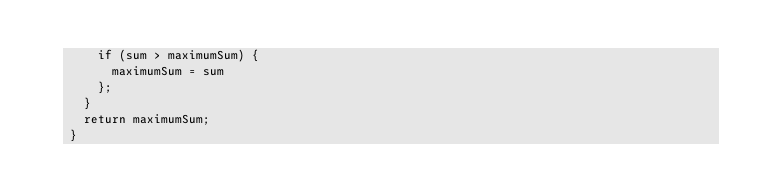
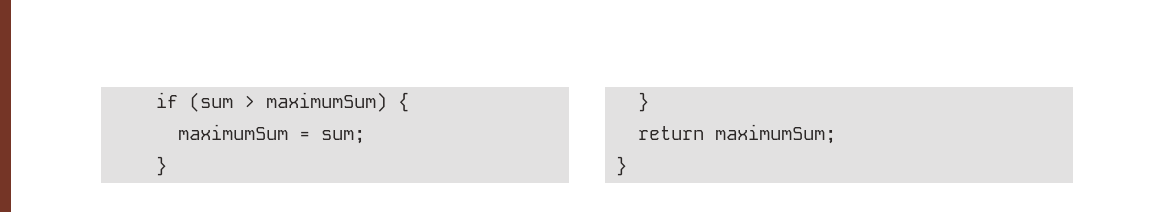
- maximumSum = sum
- };
+ maximumSum = sum;
+ }

